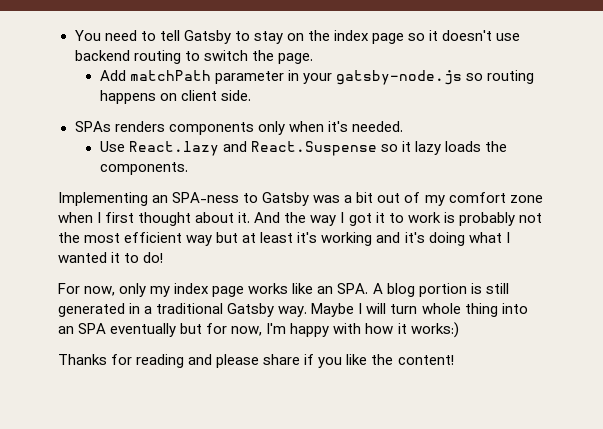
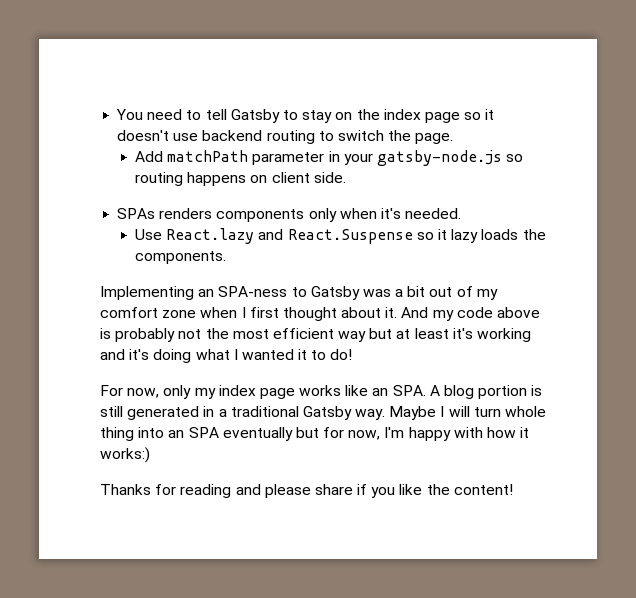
- And the way I got it to work is probably not the most efficient way but at least it's working and it's doing what I wanted it to do!
+ And my code above is probably not the most efficient way but at least it's working and it's doing what I wanted it to do!

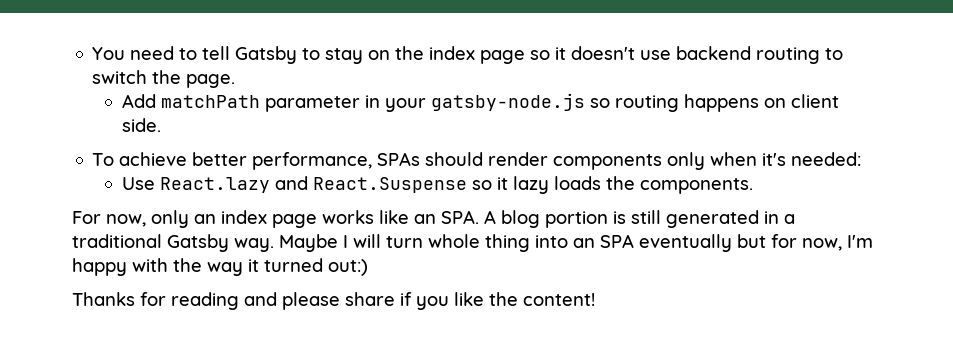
- SPAs renders components only when it's needed.
+ To achieve better performance, SPAs should render components only when it's needed:
- Implementing an SPA-ness to Gatsby was a bit out of my comfort zone when I first thought about it. And my code above is probably not the most efficient way but at least it's working and it's doing what I wanted it to do!
- For now, only my index page works like an SPA. A blog portion is still generated in a traditional Gatsby way.
+ For now, only an index page works like an SPA. A blog portion is still generated in a traditional Gatsby way.
- Maybe I will turn whole thing into an SPA eventually but for now, I'm happy with how it works:)
+ Maybe I will turn whole thing into an SPA eventually but for now, I'm happy with the way it turned out:)

